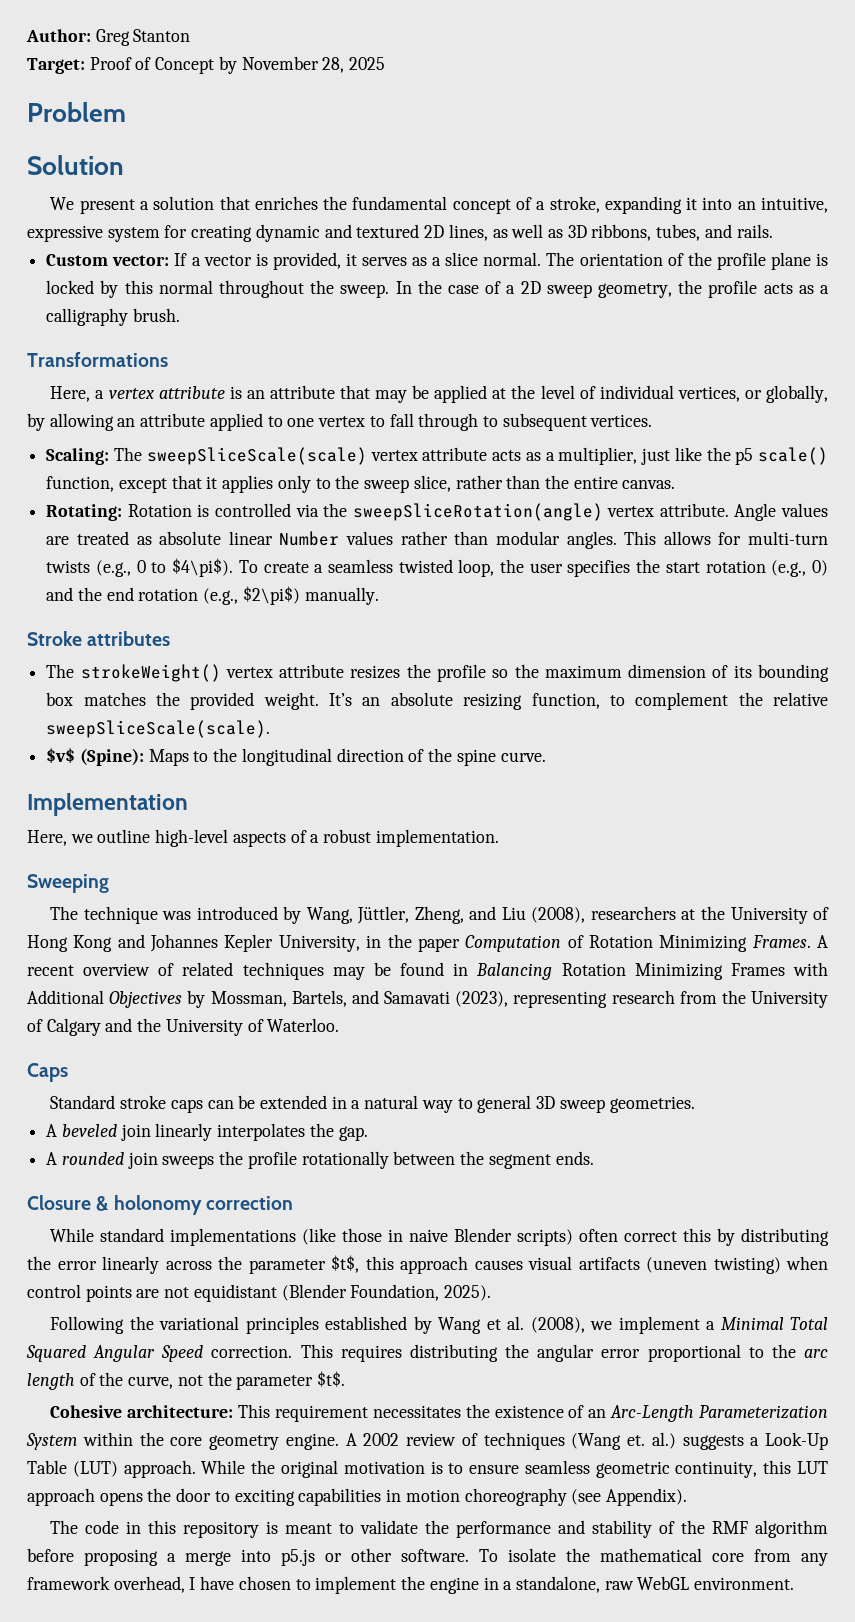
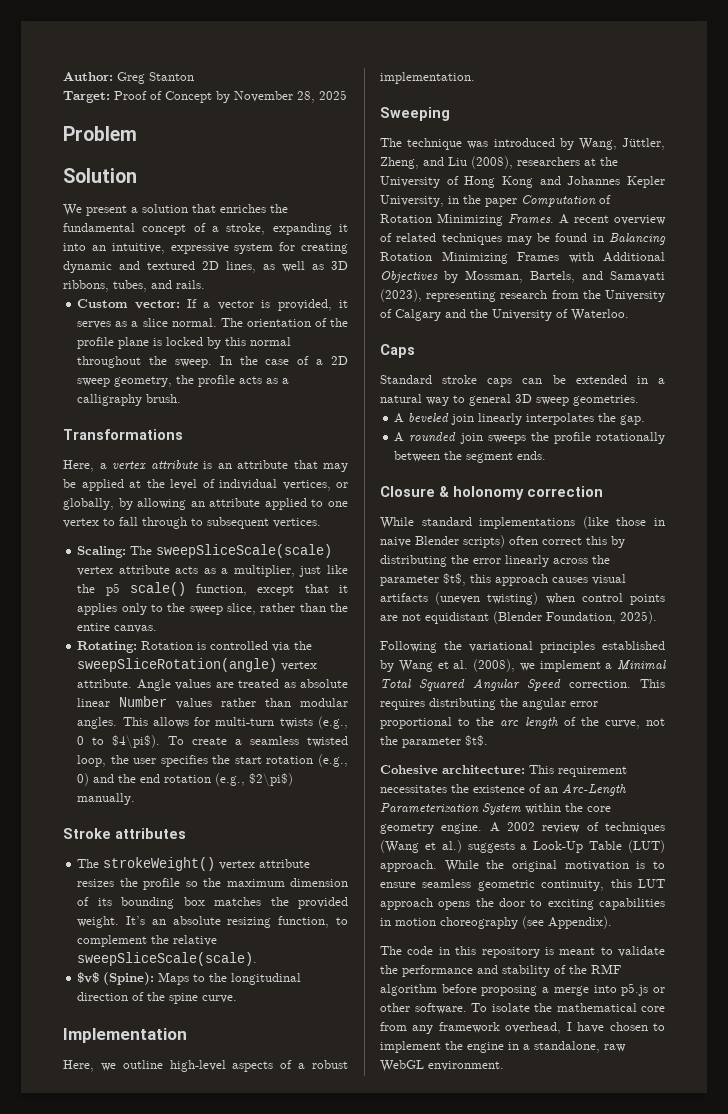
- A 2002 review of techniques (Wang et. al.) suggests a Look-Up Table (LUT) approach.
+ A 2002 review of techniques (Wang et al.) suggests a Look-Up Table (LUT) approach.

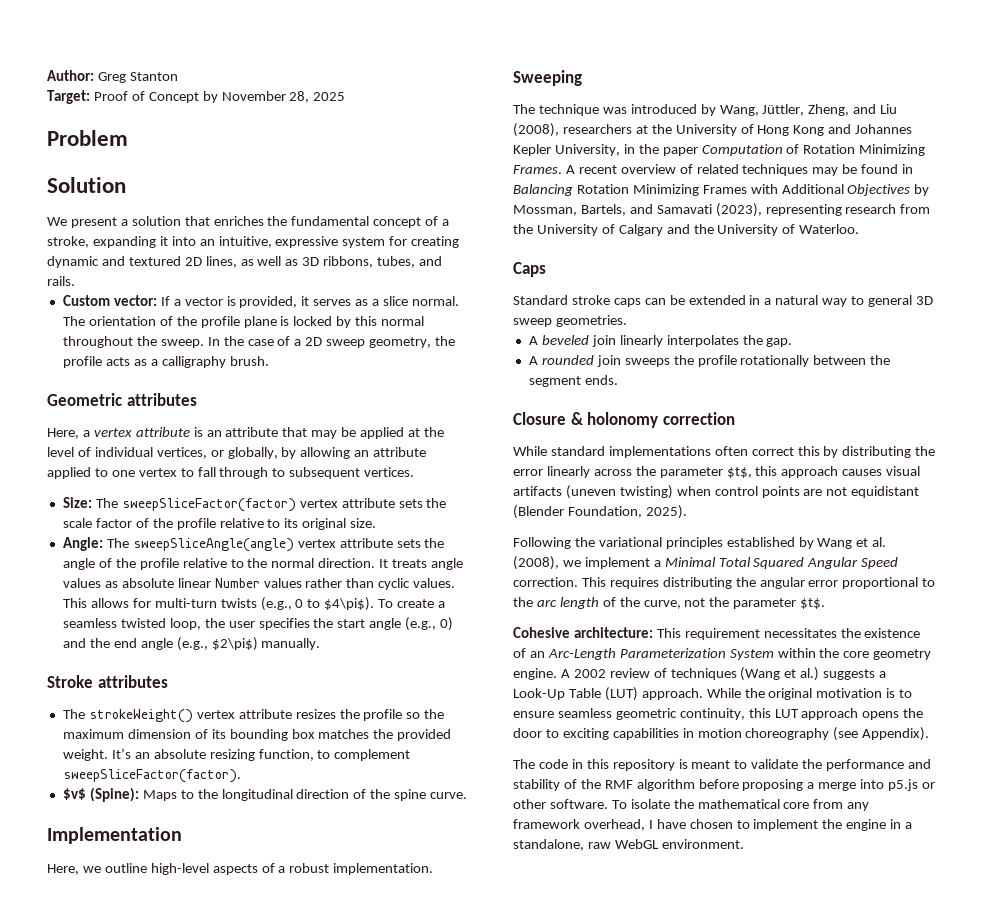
- Transformations
+ Geometric attributes
- Scaling: The sweepSliceScale(scale) vertex attribute acts as a multiplier, just like the p5 scale() function, except that it applies only to the sweep slice, rather than the entire canvas.
- Rotating: Rotation is controlled via the sweepSliceRotation(angle) vertex attribute. Angle values are treated as absolute linear Number values rather than modular angles.
+ Size: The sweepSliceFactor(factor) vertex attribute sets the scale factor of the profile relative to its original size.
+ Angle: The sweepSliceAngle(angle) vertex attribute sets the angle of the profile relative to the normal direction. It treats angle values as absolute linear Number values rather than cyclic values.
- To create a seamless twisted loop, the user specifies the start rotation (e.g., 0) and the end rotation (e.g., $2\pi$) manually.
+ To create a seamless twisted loop, the user specifies the start angle (e.g., 0) and the end angle (e.g., $2\pi$) manually.
- It’s an absolute resizing function, to complement the relative sweepSliceScale(scale).
+ It’s an absolute resizing function, to complement sweepSliceFactor(factor).
- While standard implementations (like those in naive Blender scripts) often correct this by distributing the error linearly across the parameter $t$, this approach causes visual artifacts (uneven twisting) when control points are not equidistant (Blender Foundation, 2025).
+ While standard implementations often correct this by distributing the error linearly across the parameter $t$, this approach causes visual artifacts (uneven twisting) when control points are not equidistant (Blender Foundation, 2025).

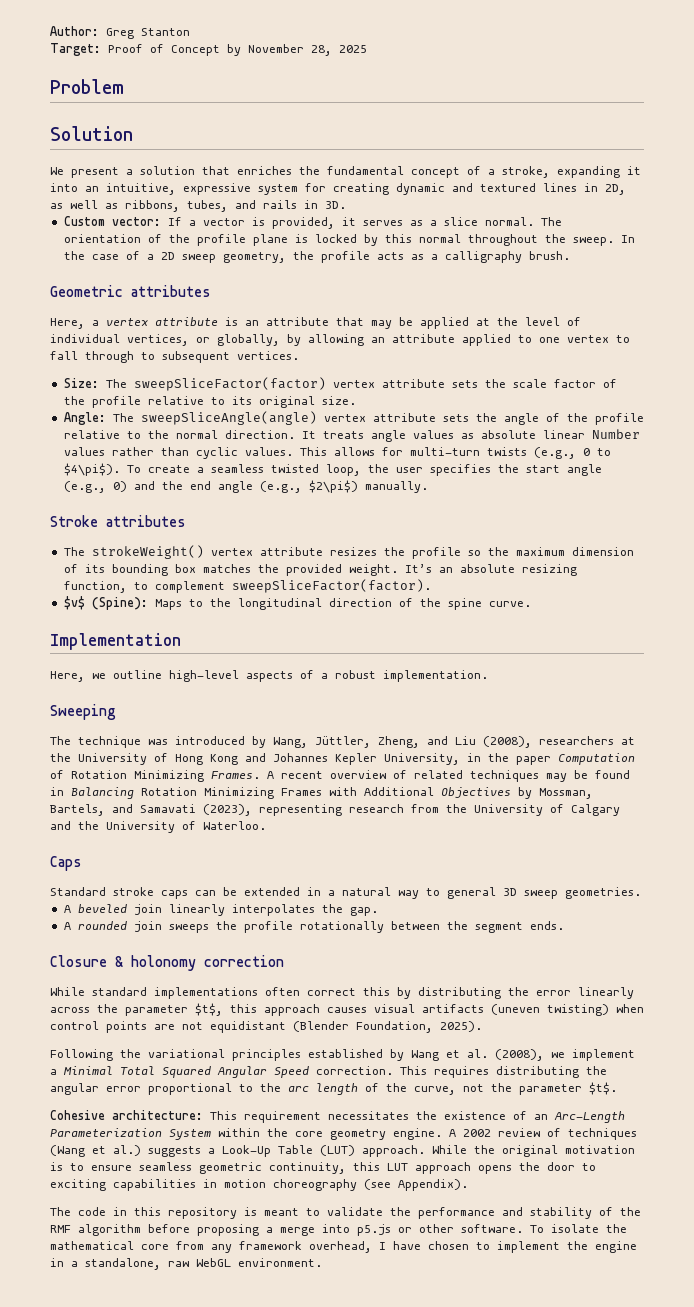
- We present a solution that enriches the fundamental concept of a stroke, expanding it into an intuitive, expressive system for creating dynamic and textured 2D lines, as well as 3D ribbons, tubes, and rails.
+ We present a solution that enriches the fundamental concept of a stroke, expanding it into an intuitive, expressive system for creating dynamic and textured lines in 2D, as well as ribbons, tubes, and rails in 3D.

